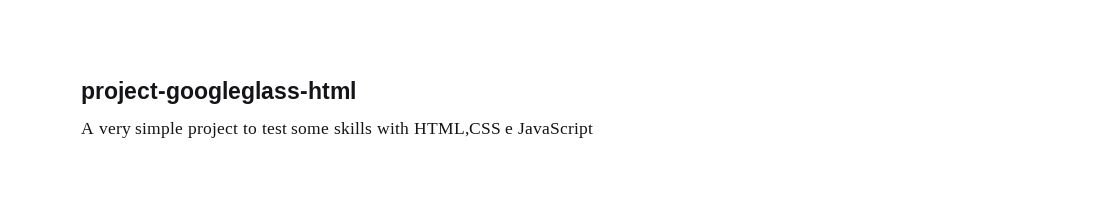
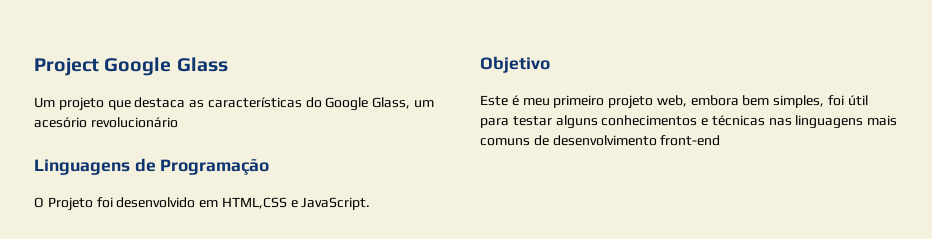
- project-googleglass-html
- A very simple project to test some skills with HTML,CSS e JavaScript
+ Project Google Glass
+ Um projeto que destaca as características do Google Glass, um acesório revolucionário
+ Linguagens de Programação
+ O Projeto foi desenvolvido em HTML,CSS e JavaScript.
+ Objetivo
+ Este é meu primeiro projeto web, embora bem simples, foi útil para testar alguns conhecimentos e técnicas nas linguagens mais comuns de desenvolvimento front-end

